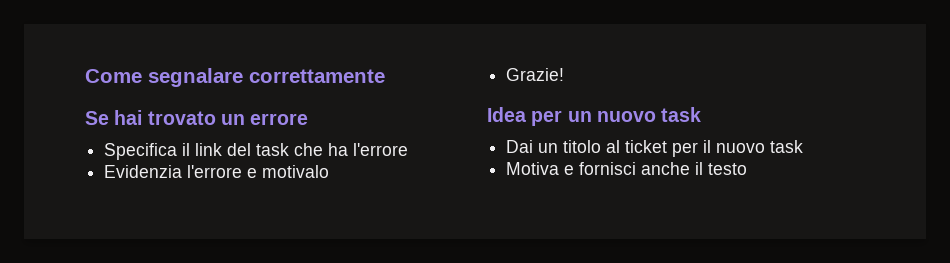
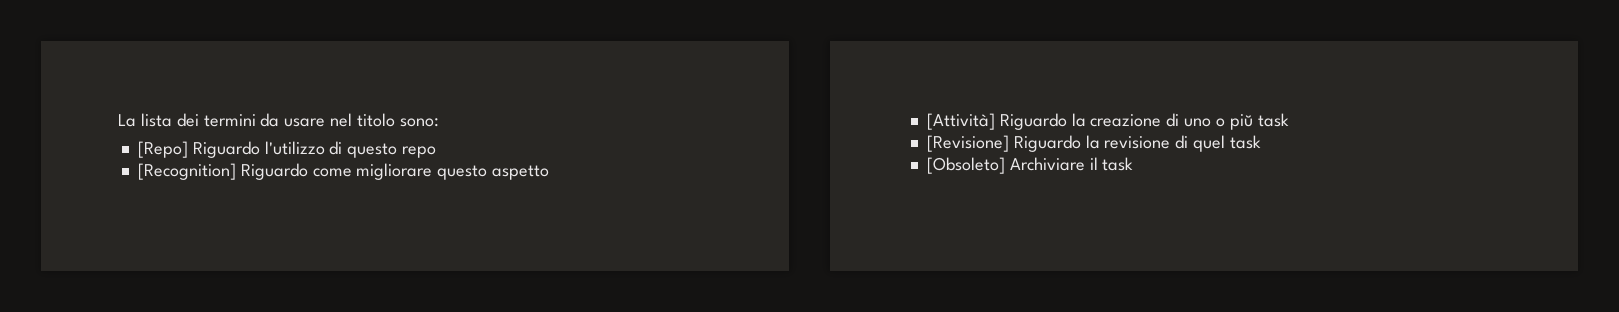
- Come segnalare correttamente
- Se hai trovato un errore
- Specifica il link del task che ha l'errore
- Evidenzia l'errore e motivalo
- Grazie!
- Idea per un nuovo task
- Dai un titolo al ticket per il nuovo task
- Motiva e fornisci anche il testo
+ La lista dei termini da usare nel titolo sono:
+ [Repo] Riguardo l'utilizzo di questo repo
+ [Recognition] Riguardo come migliorare questo aspetto
+ [Attività] Riguardo la creazione di uno o piŭ task
+ [Revisione] Riguardo la revisione di quel task
+ [Obsoleto] Archiviare il task

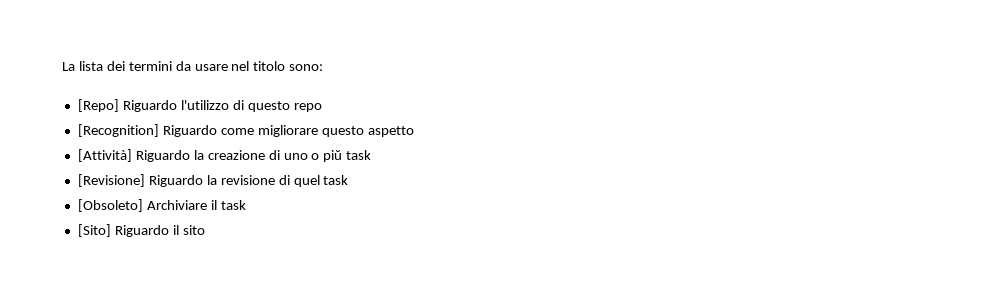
+ [Sito] Riguardo il sito

